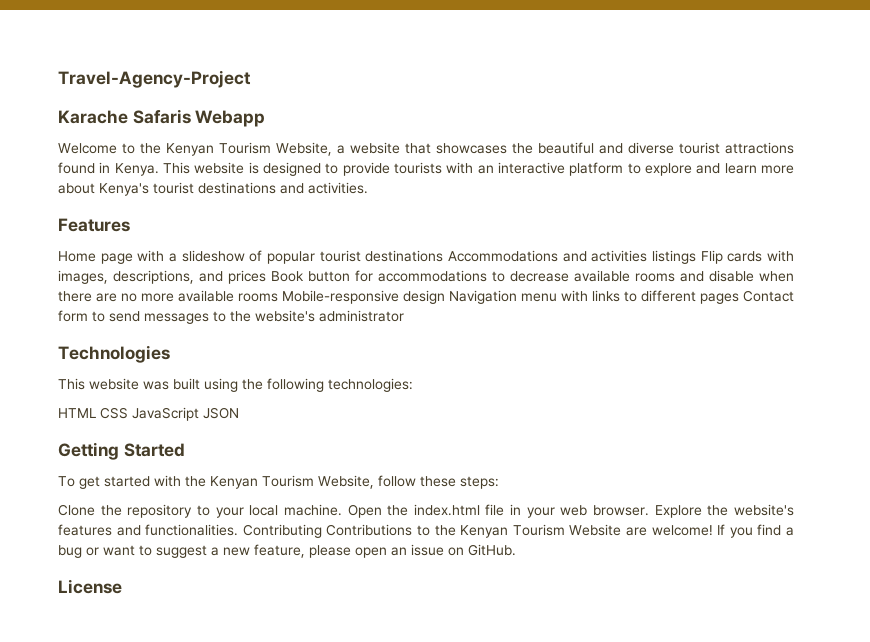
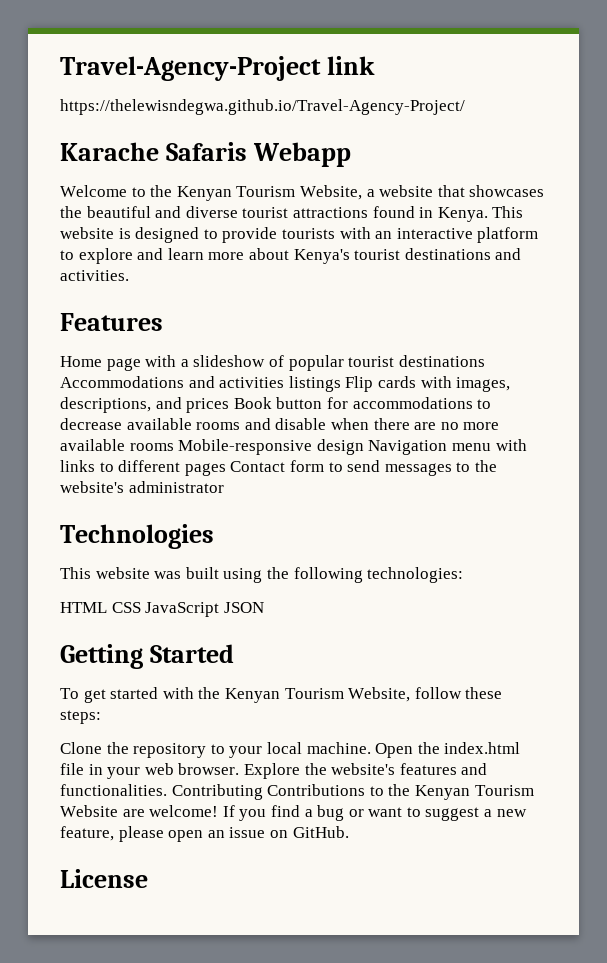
- Travel-Agency-Project
+ Travel-Agency-Project link
+ https://thelewisndegwa.github.io/Travel-Agency-Project/

